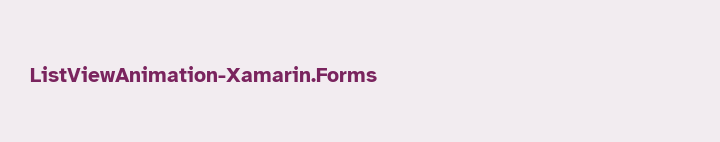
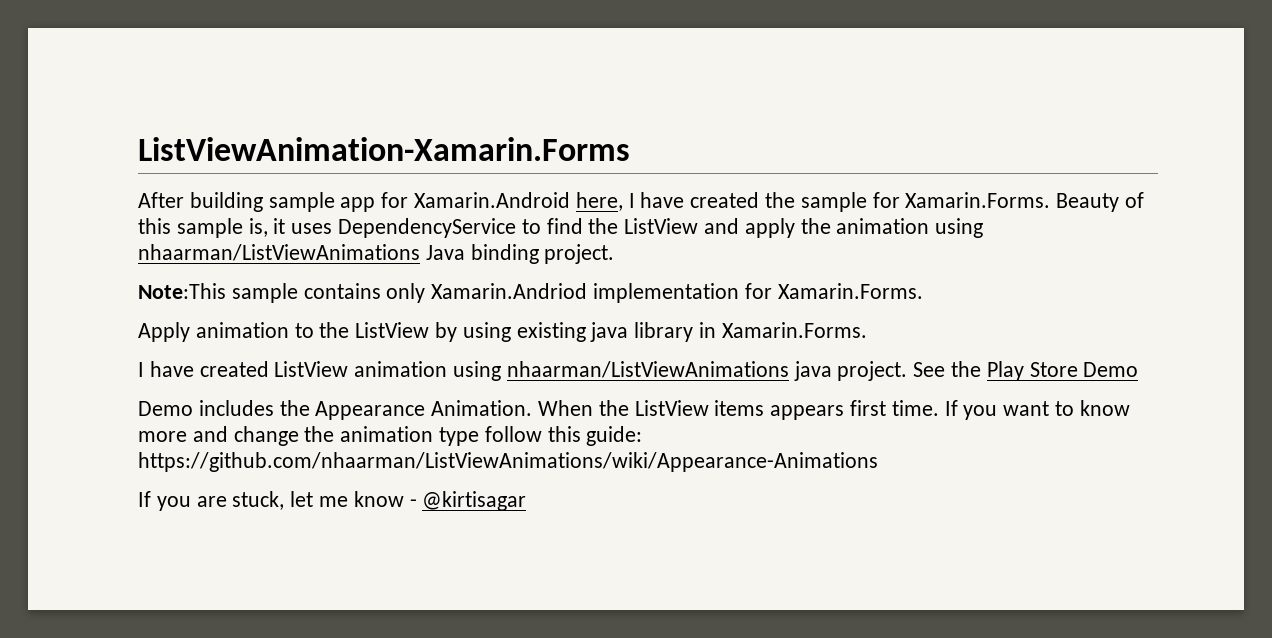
+ After building sample app for Xamarin.Android here, I have created the sample for Xamarin.Forms. Beauty of this sample is, it uses DependencyService to find the ListView and apply the animation using nhaarman/ListViewAnimations Java binding project.
+ Note:This sample contains only Xamarin.Andriod implementation for Xamarin.Forms.
+ Apply animation to the ListView by using existing java library in Xamarin.Forms.
+ I have created ListView animation using nhaarman/ListViewAnimations java project. See the Play Store Demo
+ Demo includes the Appearance Animation. When the ListView items appears first time. If you want to know more and change the animation type follow this guide: https://github.com/nhaarman/ListViewAnimations/wiki/Appearance-Animations
+ If you are stuck, let me know - @kirtisagar

